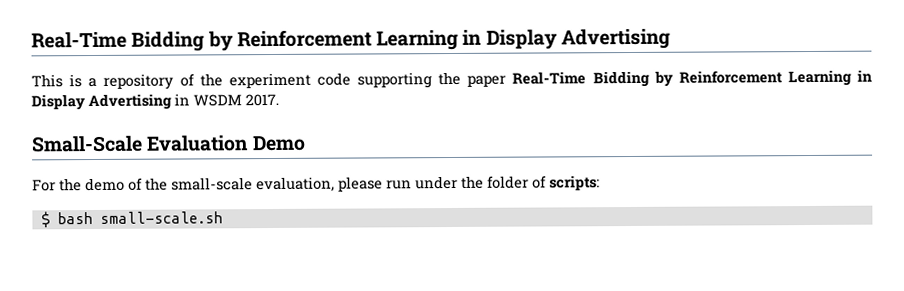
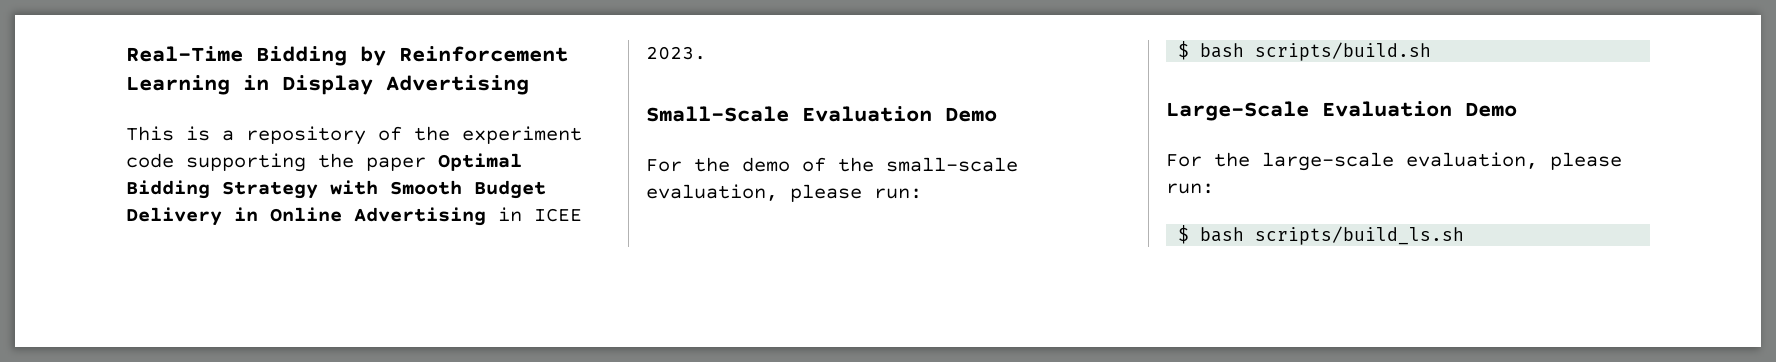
- This is a repository of the experiment code supporting the paper Real-Time Bidding by Reinforcement Learning in Display Advertising in WSDM 2017.
+ This is a repository of the experiment code supporting the paper Optimal Bidding Strategy with Smooth Budget Delivery in Online Advertising in ICEE 2023.
- For the demo of the small-scale evaluation, please run under the folder of scripts:
- $ bash small-scale.sh
+ For the demo of the small-scale evaluation, please run:
+ $ bash scripts/build.sh
+ Large-Scale Evaluation Demo
+ For the large-scale evaluation, please run:
+ $ bash scripts/build_ls.sh

